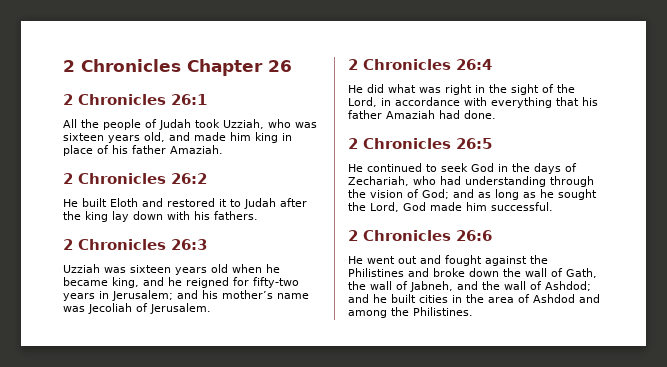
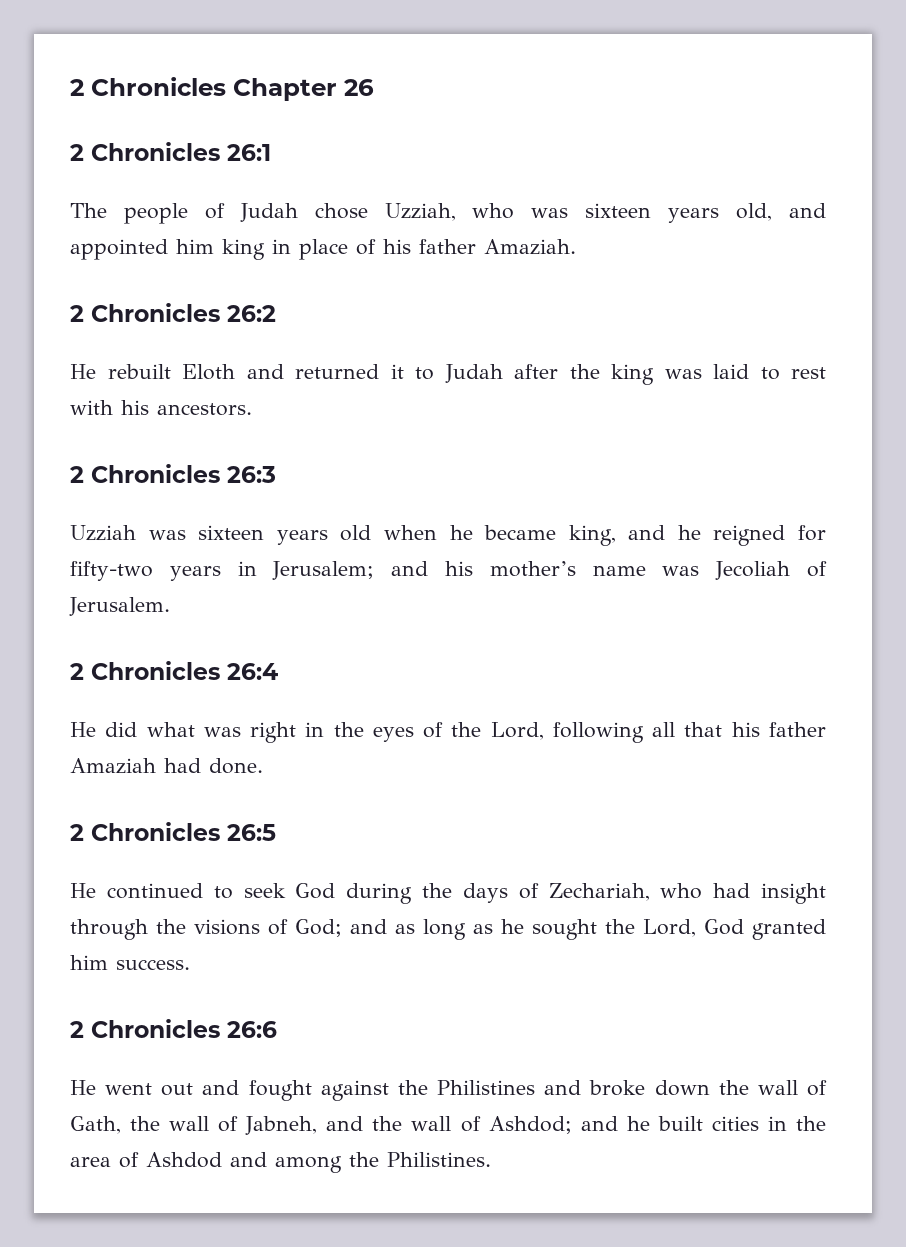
- All the people of Judah took Uzziah, who was sixteen years old, and made him king in place of his father Amaziah.
+ The people of Judah chose Uzziah, who was sixteen years old, and appointed him king in place of his father Amaziah.
- He built Eloth and restored it to Judah after the king lay down with his fathers.
+ He rebuilt Eloth and returned it to Judah after the king was laid to rest with his ancestors.
- He did what was right in the sight of the Lord, in accordance with everything that his father Amaziah had done.
+ He did what was right in the eyes of the Lord, following all that his father Amaziah had done.
- He continued to seek God in the days of Zechariah, who had understanding through the vision of God; and as long as he sought the Lord, God made him successful.
+ He continued to seek God during the days of Zechariah, who had insight through the visions of God; and as long as he sought the Lord, God granted him success.

